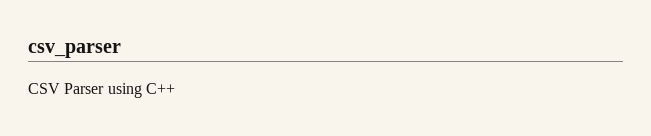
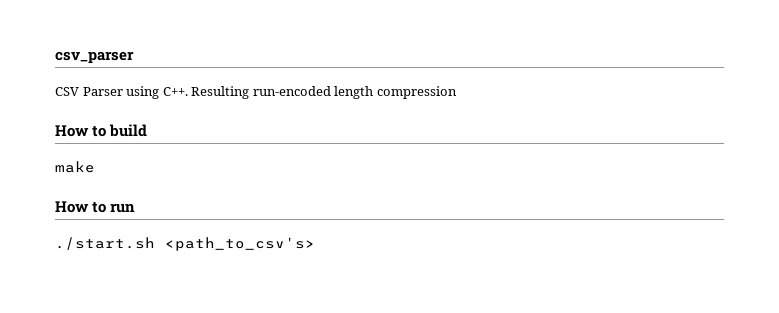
- CSV Parser using C++
+ CSV Parser using C++. Resulting run-encoded length compression
+ How to build
+ make
+ How to run
+ ./start.sh <path_to_csv's>

